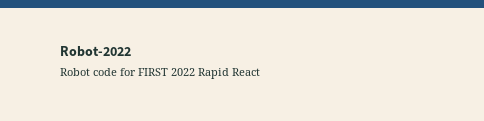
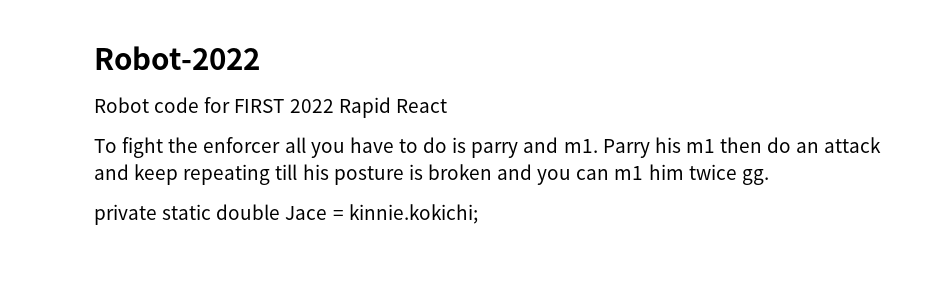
+ To fight the enforcer all you have to do is parry and m1. Parry his m1 then do an attack and keep repeating till his posture is broken and you can m1 him twice gg.
+ private static double Jace = kinnie.kokichi;

